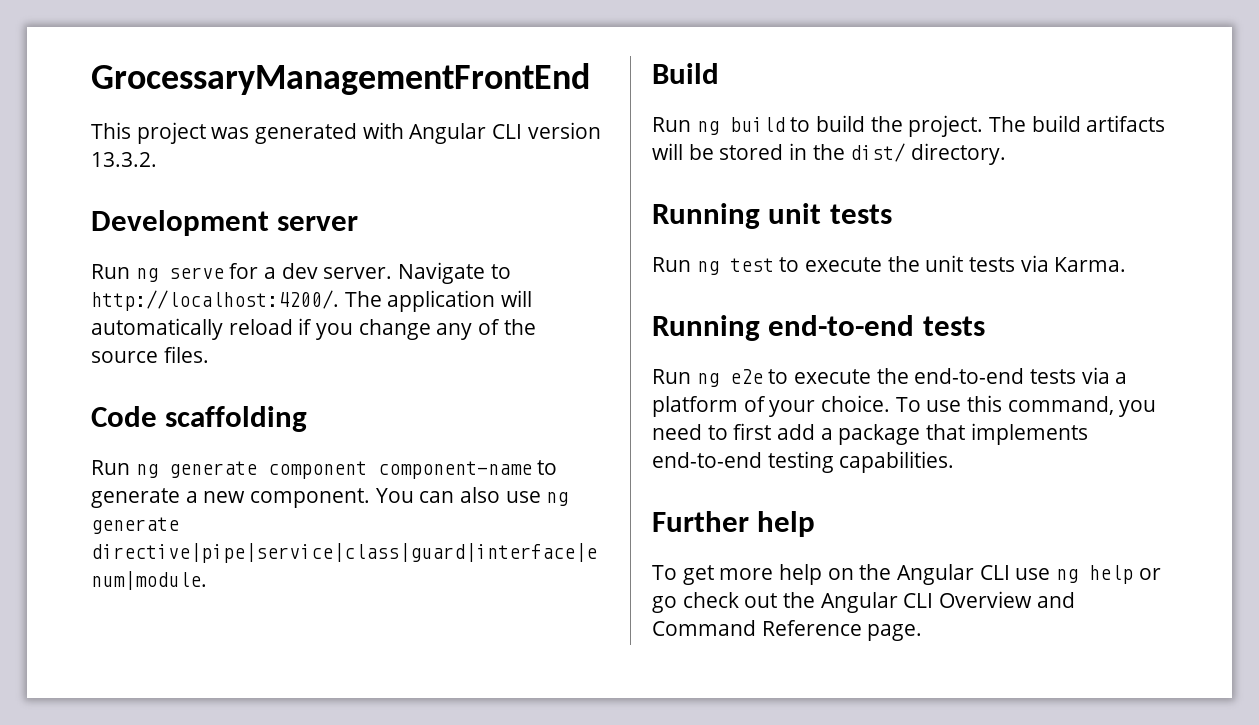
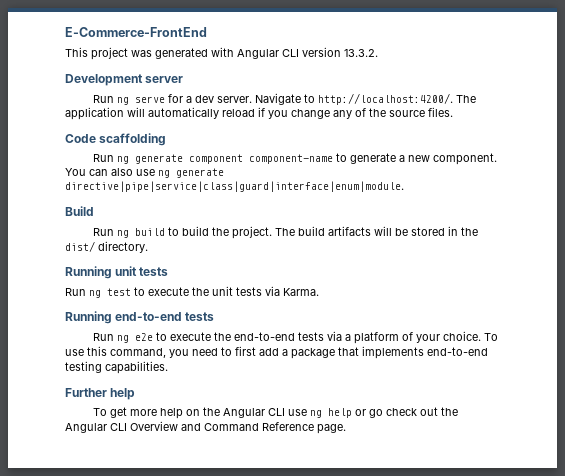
- GrocessaryManagementFrontEnd
+ E-Commerce-FrontEnd

